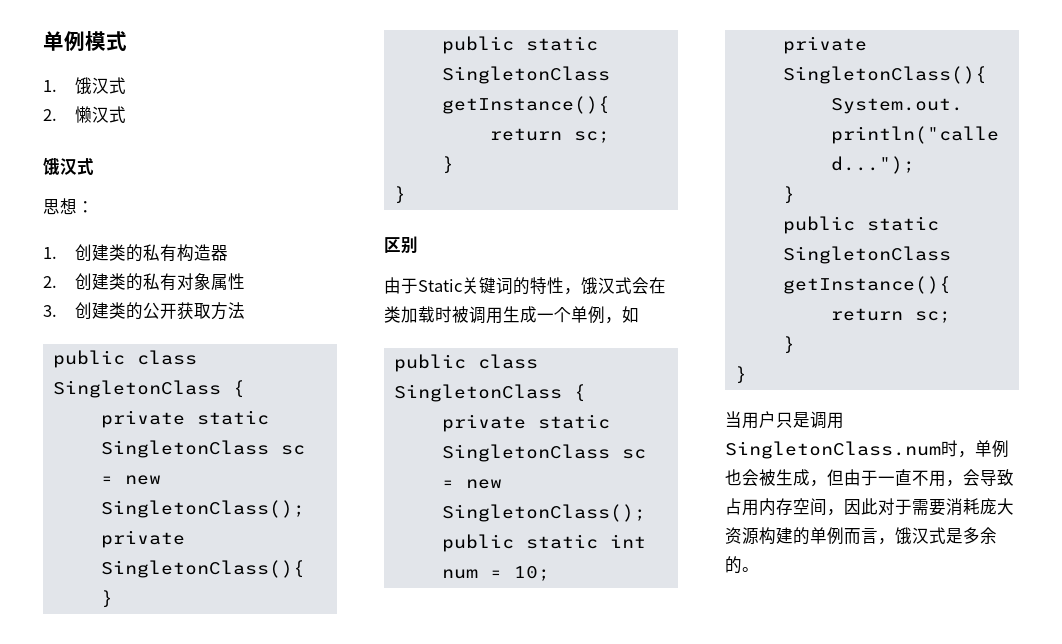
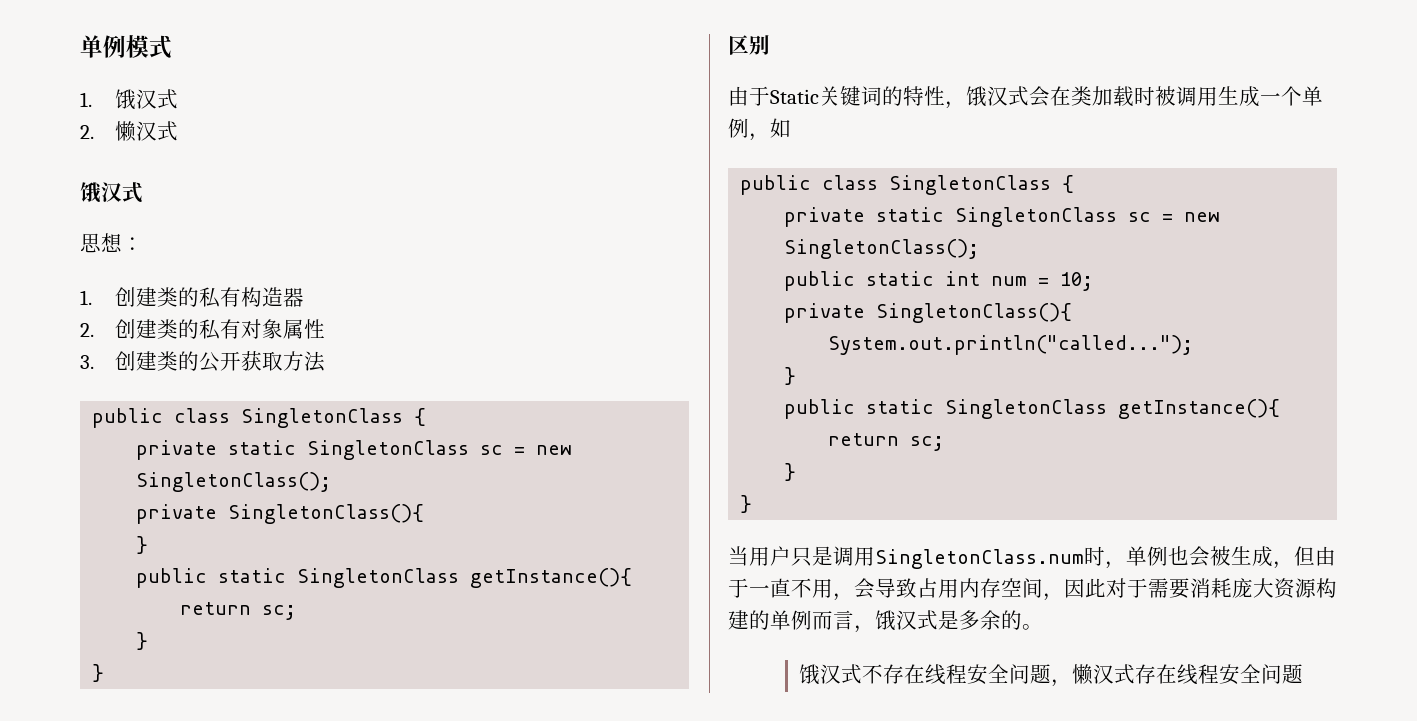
+ 饿汉式不存在线程安全问题，懒汉式存在线程安全问题

